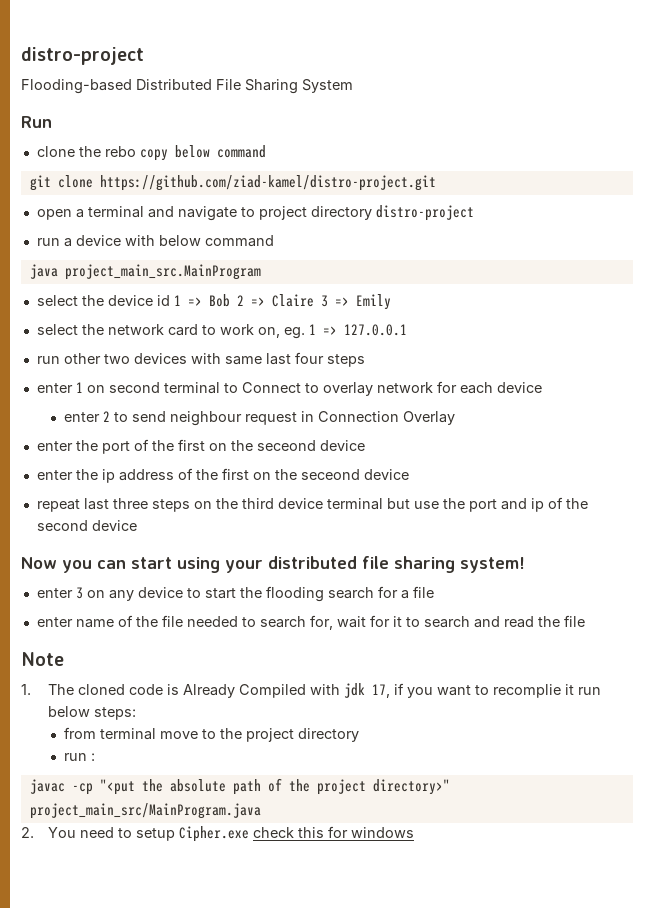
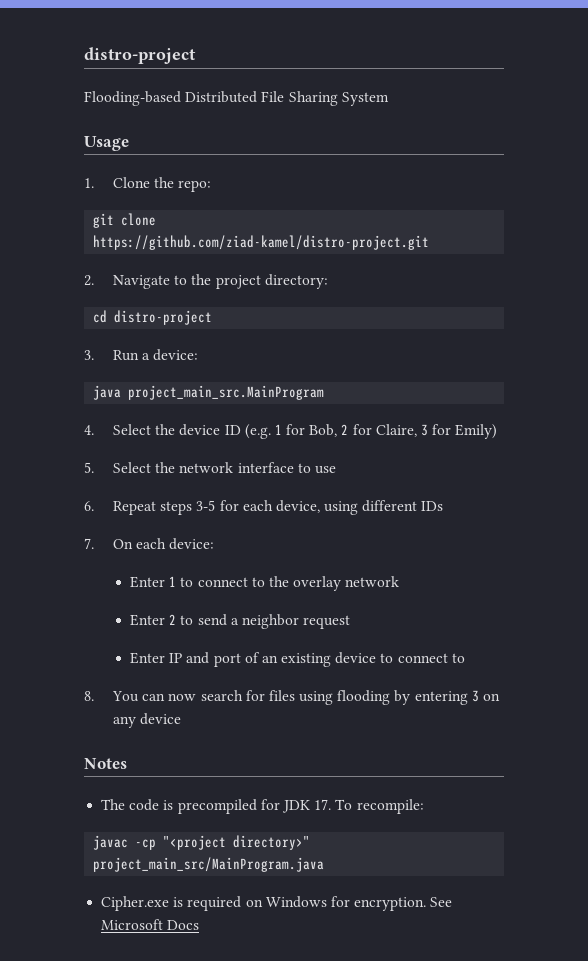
- Run
- clone the rebo copy below command
+ Usage
+ 1. Clone the repo:
  git clone https://github.com/ziad-kamel/distro-project.git
- open a terminal and navigate to project directory distro-project
- run a device with below command
+ 2. Navigate to the project directory:
+ cd distro-project
+ 3. Run a device:
  java project_main_src.MainProgram
- select the device id 1 => Bob 2 => Claire 3 => Emily
- select the network card to work on, eg. 1 => 127.0.0.1
- run other two devices with same last four steps
- enter 1 on second terminal to Connect to overlay network for each device
- enter 2 to send neighbour request in Connection Overlay
- enter the port of the first on the seceond device
- enter the ip address of the first on the seceond device
- repeat last three steps on the third device terminal but use the port and ip of the second device
- Now you can start using your distributed file sharing system!
- enter 3 on any device to start the flooding search for a file
- enter name of the file needed to search for, wait for it to search and read the file
- Note
- 1. The cloned code is Already Compiled with jdk 17, if you want to recomplie it run below steps:
- from terminal move to the project directory
- run :
- javac -cp "<put the absolute path of the project directory>" project_main_src/MainProgram.java
- 2. You need to setup Cipher.exe check this for windows
+ 4. Select the device ID (e.g. 1 for Bob, 2 for Claire, 3 for Emily)
+ 5. Select the network interface to use
+ 6. Repeat steps 3-5 for each device, using different IDs
+ 7. On each device:
+ Enter 1 to connect to the overlay network
+ Enter 2 to send a neighbor request
+ Enter IP and port of an existing device to connect to
+ 8. You can now search for files using flooding by entering 3 on any device
+ Notes
+ The code is precompiled for JDK 17. To recompile:
+ javac -cp "<project directory>" project_main_src/MainProgram.java
+ Cipher.exe is required on Windows for encryption. See Microsoft Docs

